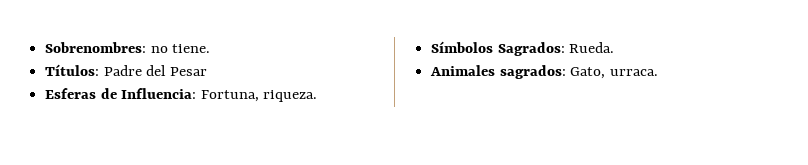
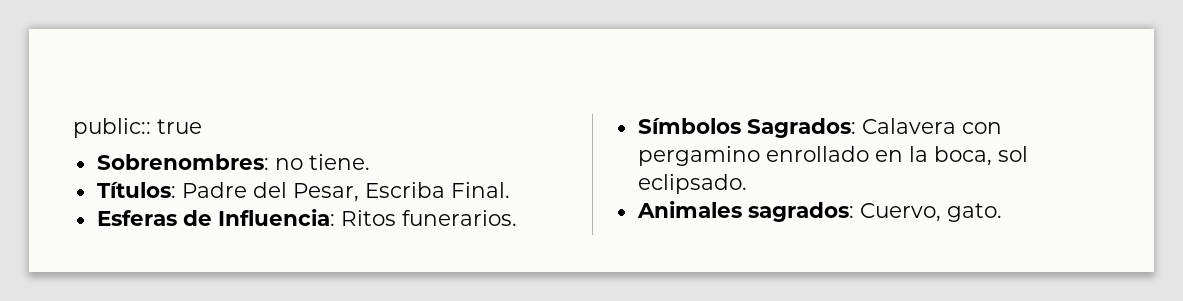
+ public:: true
- Títulos: Padre del Pesar
+ Títulos: Padre del Pesar, Escriba Final.
- Esferas de Influencia: Fortuna, riqueza.
+ Esferas de Influencia: Ritos funerarios.
- Símbolos Sagrados: Rueda.
+ Símbolos Sagrados: Calavera con pergamino enrollado en la boca, sol eclipsado.
- Animales sagrados: Gato, urraca.
+ Animales sagrados: Cuervo, gato.

